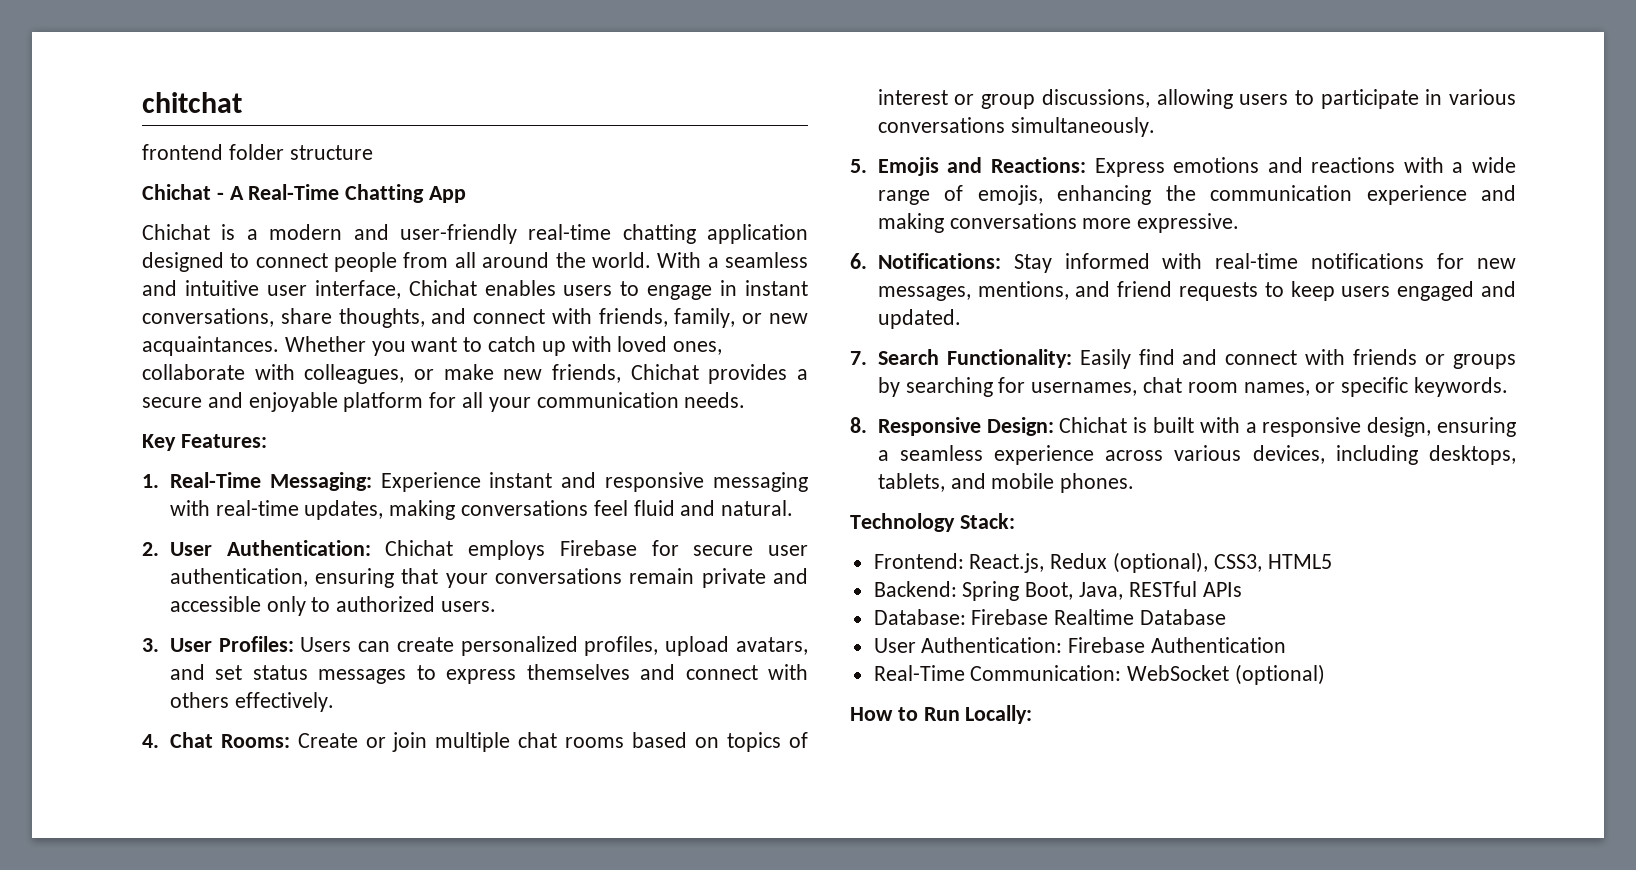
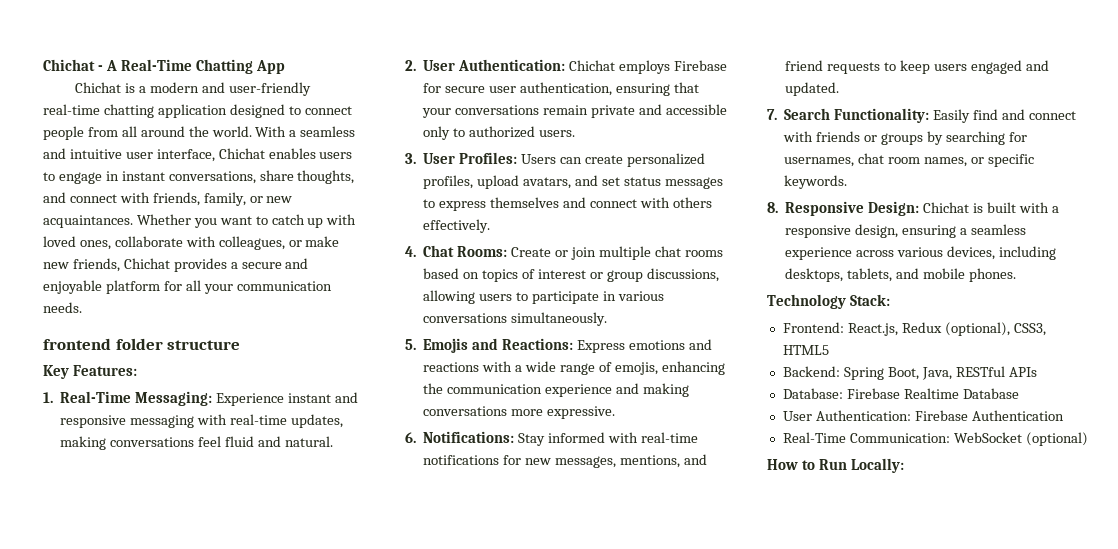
- chitchat
- frontend folder structure
+ frontend folder structure

